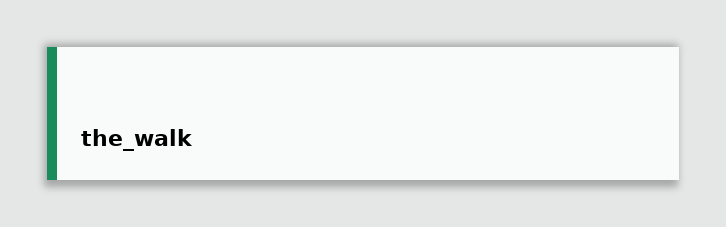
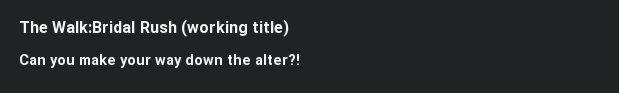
- the_walk
+ The Walk:Bridal Rush (working title)
+ Can you make your way down the alter?!

